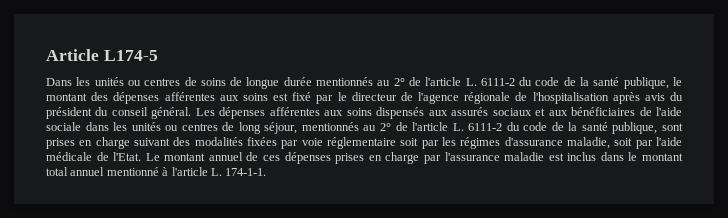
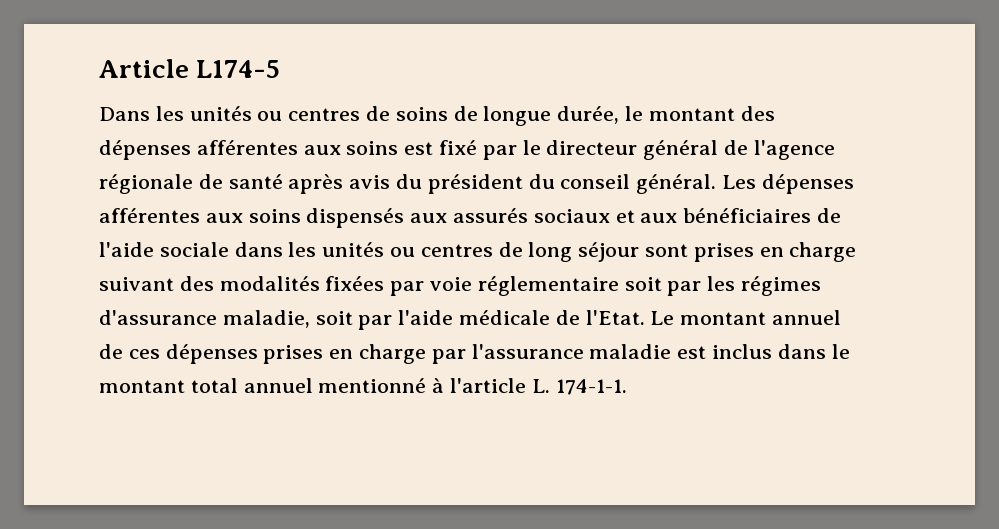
- Dans les unités ou centres de soins de longue durée mentionnés au 2° de l'article L. 6111-2 du code de la santé publique, le montant des dépenses afférentes aux soins est fixé par le directeur de l'agence régionale de l'hospitalisation après avis du président du conseil général.
+ Dans les unités ou centres de soins de longue durée, le montant des dépenses afférentes aux soins est fixé par le directeur général de l'agence régionale de santé après avis du président du conseil général.
- Les dépenses afférentes aux soins dispensés aux assurés sociaux et aux bénéficiaires de l'aide sociale dans les unités ou centres de long séjour, mentionnés au 2° de l'article L. 6111-2 du code de la santé publique, sont prises en charge suivant des modalités fixées par voie réglementaire soit par les régimes d'assurance maladie, soit par l'aide médicale de l'Etat.
+ Les dépenses afférentes aux soins dispensés aux assurés sociaux et aux bénéficiaires de l'aide sociale dans les unités ou centres de long séjour sont prises en charge suivant des modalités fixées par voie réglementaire soit par les régimes d'assurance maladie, soit par l'aide médicale de l'Etat.

